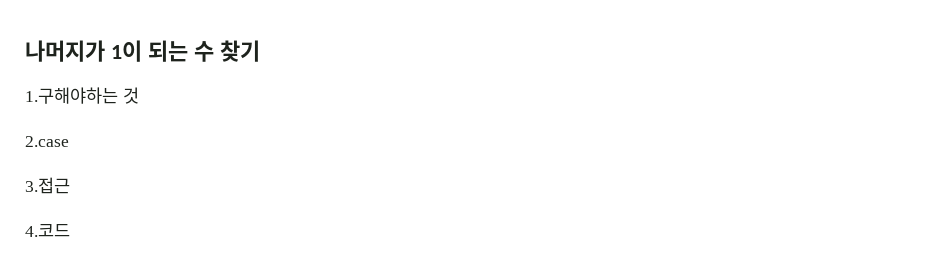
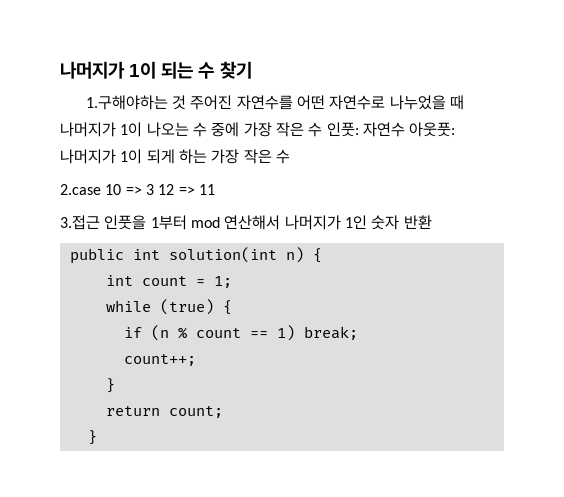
- 1.구해야하는 것
- 2.case
- 3.접근
- 4.코드
+ 1.구해야하는 것 주어진 자연수를 어떤 자연수로 나누었을 때 나머지가 1이 나오는 수 중에 가장 작은 수 인풋: 자연수 아웃풋: 나머지가 1이 되게 하는 가장 작은 수
+ 2.case 10 => 3 12 => 11
+ 3.접근 인풋을 1부터 mod 연산해서 나머지가 1인 숫자 반환
+ public int solution(int n) {
+ int count = 1;
+ while (true) {
+ if (n % count == 1) break;
+ count++;
+ }
+ return count;
+ }

